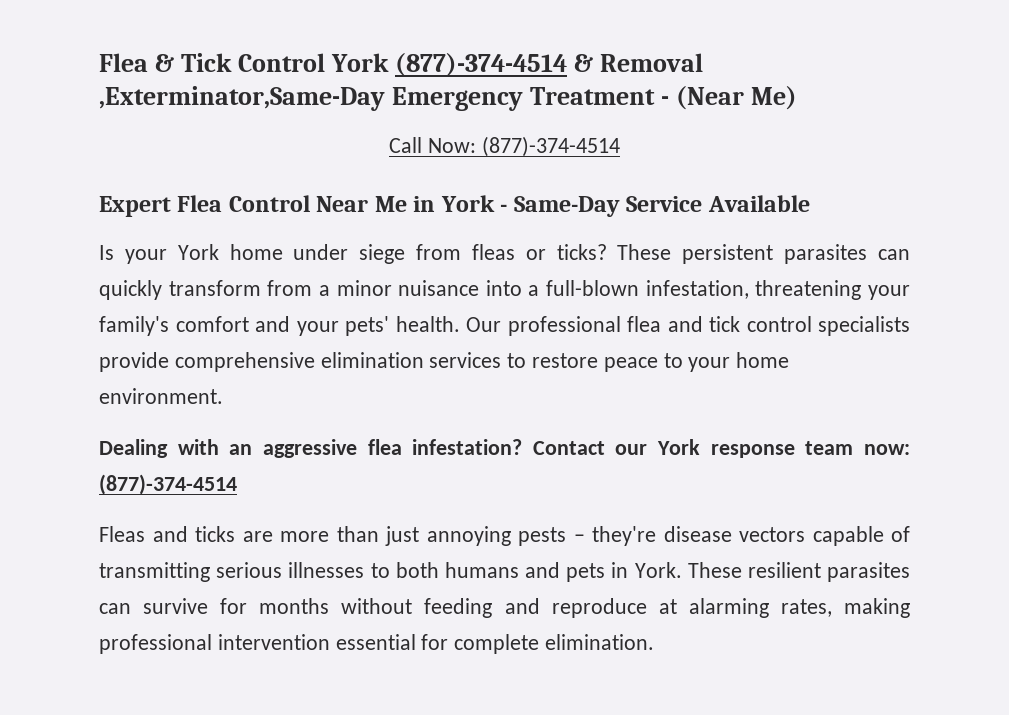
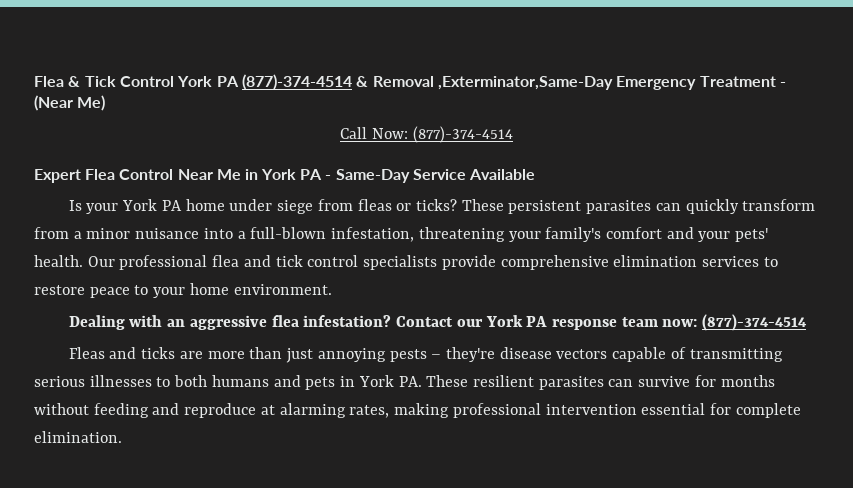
- Flea & Tick Control York (877)-374-4514 & Removal ,Exterminator,Same-Day Emergency Treatment - (Near Me)
+ Flea & Tick Control York PA (877)-374-4514 & Removal ,Exterminator,Same-Day Emergency Treatment - (Near Me)
- Expert Flea Control Near Me in York - Same-Day Service Available
+ Expert Flea Control Near Me in York PA - Same-Day Service Available
- Is your York home under siege from fleas or ticks?
+ Is your York PA home under siege from fleas or ticks?
- Contact our York response team now: (877)-374-4514
+ Contact our York PA response team now: (877)-374-4514
- Fleas and ticks are more than just annoying pests – they're disease vectors capable of transmitting serious illnesses to both humans and pets in York. These resilient parasites can survive for months without feeding and reproduce at alarming rates, making professional intervention essential for complete elimination.
+ Fleas and ticks are more than just annoying pests – they're disease vectors capable of transmitting serious illnesses to both humans and pets in York PA. These resilient parasites can survive for months without feeding and reproduce at alarming rates, making professional intervention essential for complete elimination.

